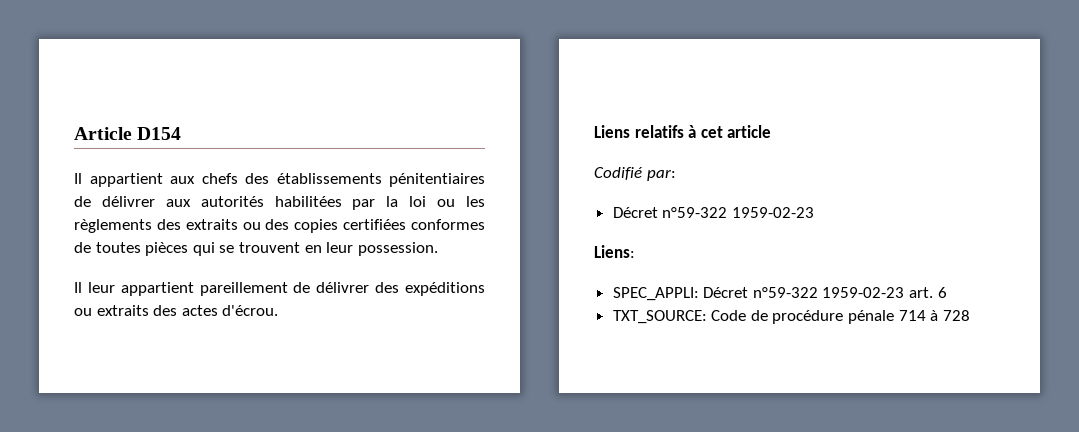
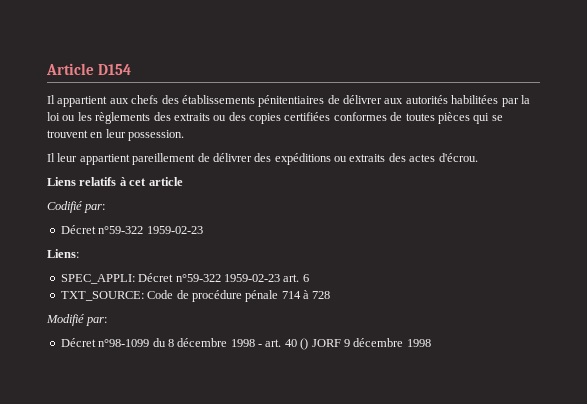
+ Modifié par:
+ Décret n°98-1099 du 8 décembre 1998 - art. 40 () JORF 9 décembre 1998

